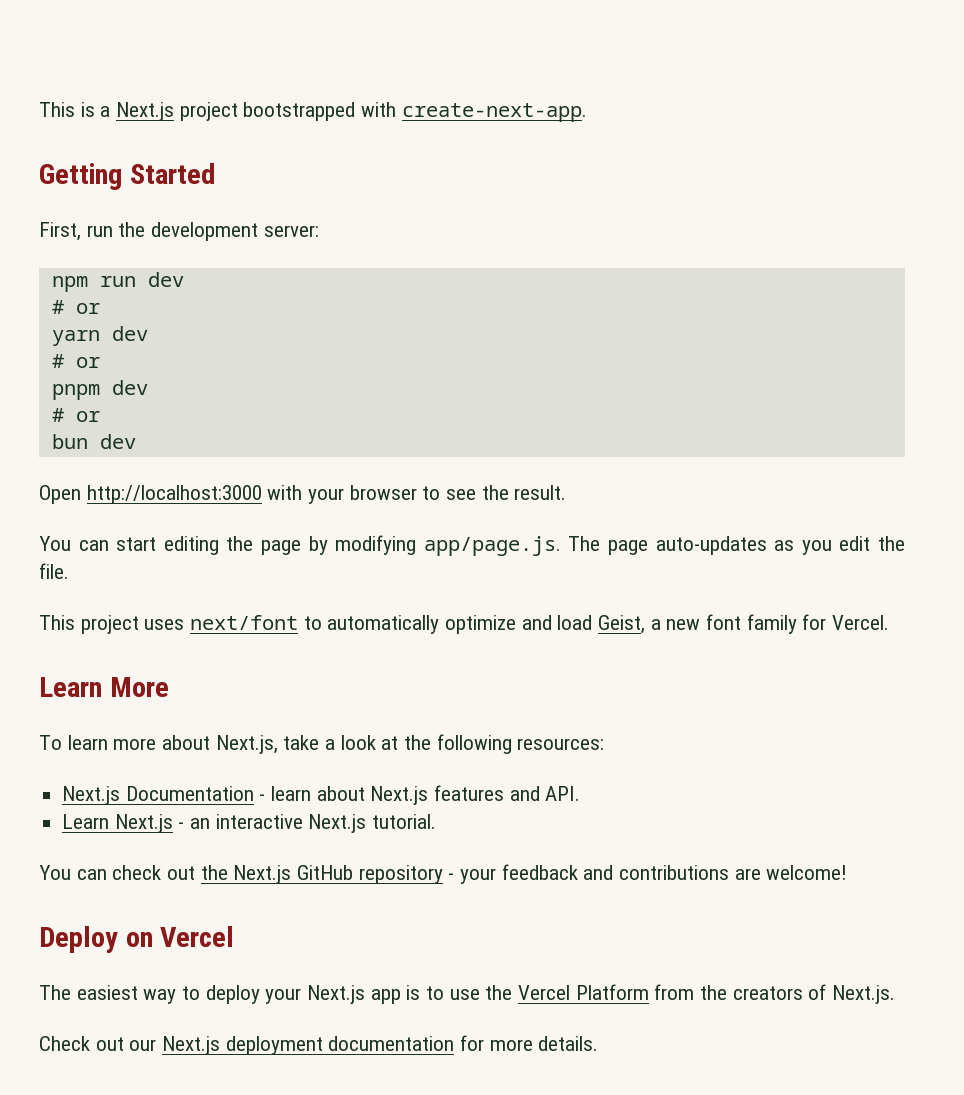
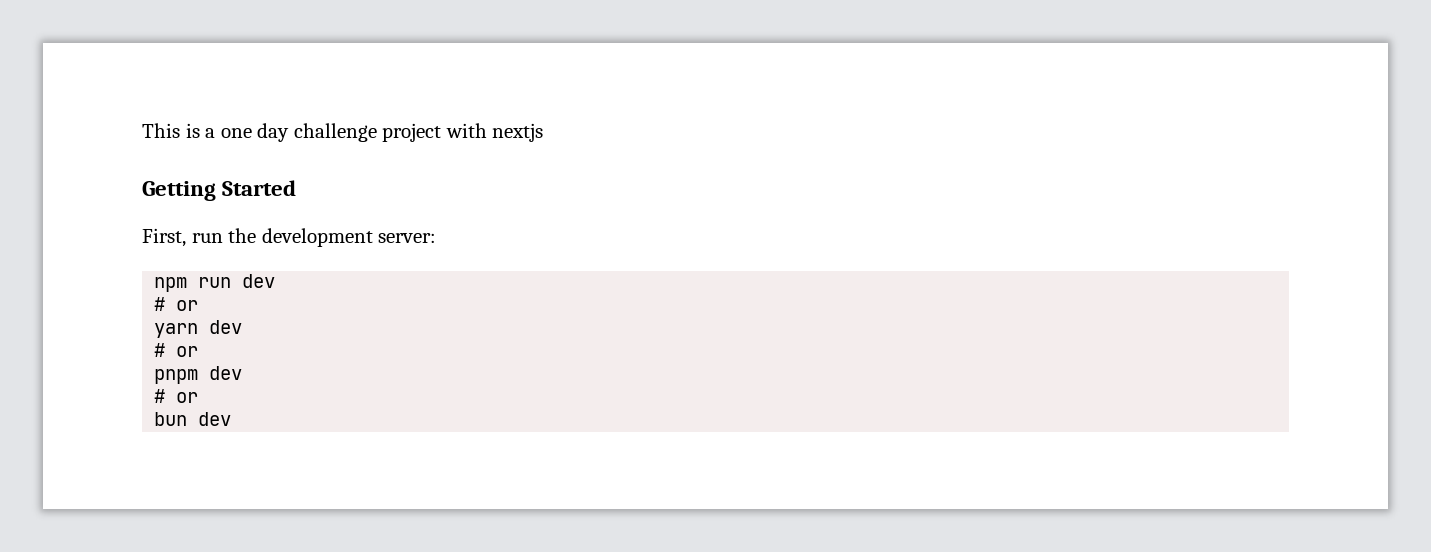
- This is a Next.js project bootstrapped with create-next-app.
+ This is a one day challenge project with nextjs
- Open http://localhost:3000 with your browser to see the result.
- You can start editing the page by modifying app/page.js. The page auto-updates as you edit the file.
- This project uses next/font to automatically optimize and load Geist, a new font family for Vercel.
- Learn More
- To learn more about Next.js, take a look at the following resources:
- Next.js Documentation - learn about Next.js features and API.
- Learn Next.js - an interactive Next.js tutorial.
- You can check out the Next.js GitHub repository - your feedback and contributions are welcome!
- Deploy on Vercel
- The easiest way to deploy your Next.js app is to use the Vercel Platform from the creators of Next.js.
- Check out our Next.js deployment documentation for more details.

